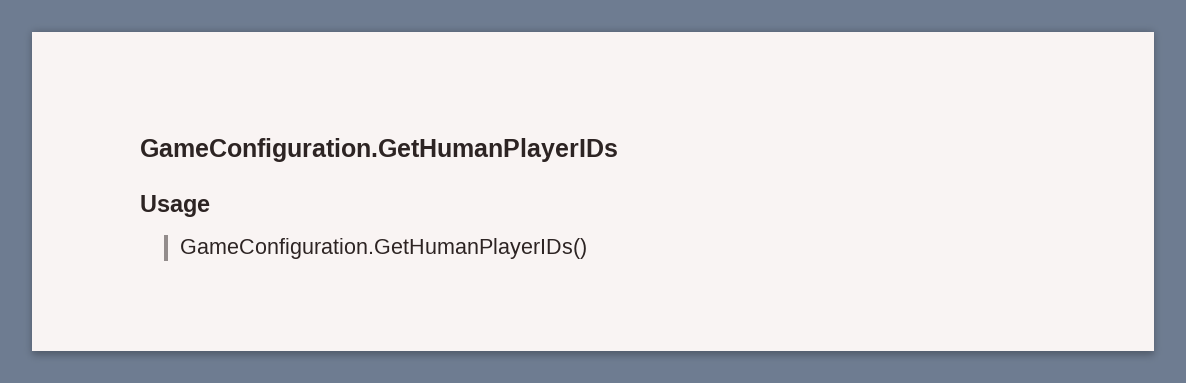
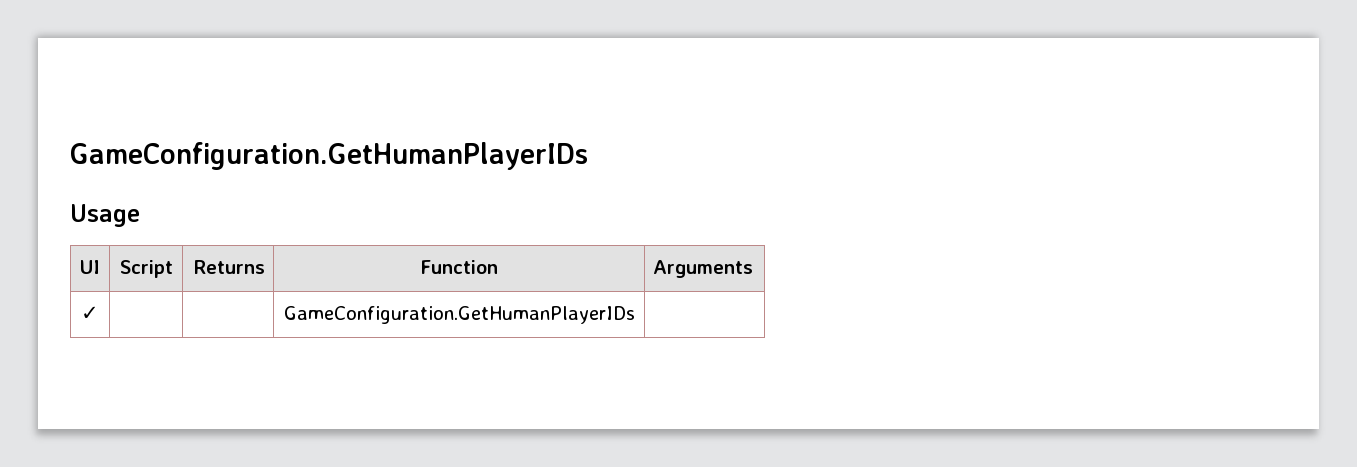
- GameConfiguration.GetHumanPlayerIDs()
+ UI | Script | Returns | Function | Arguments
+ ✓ | | | GameConfiguration.GetHumanPlayerIDs |

